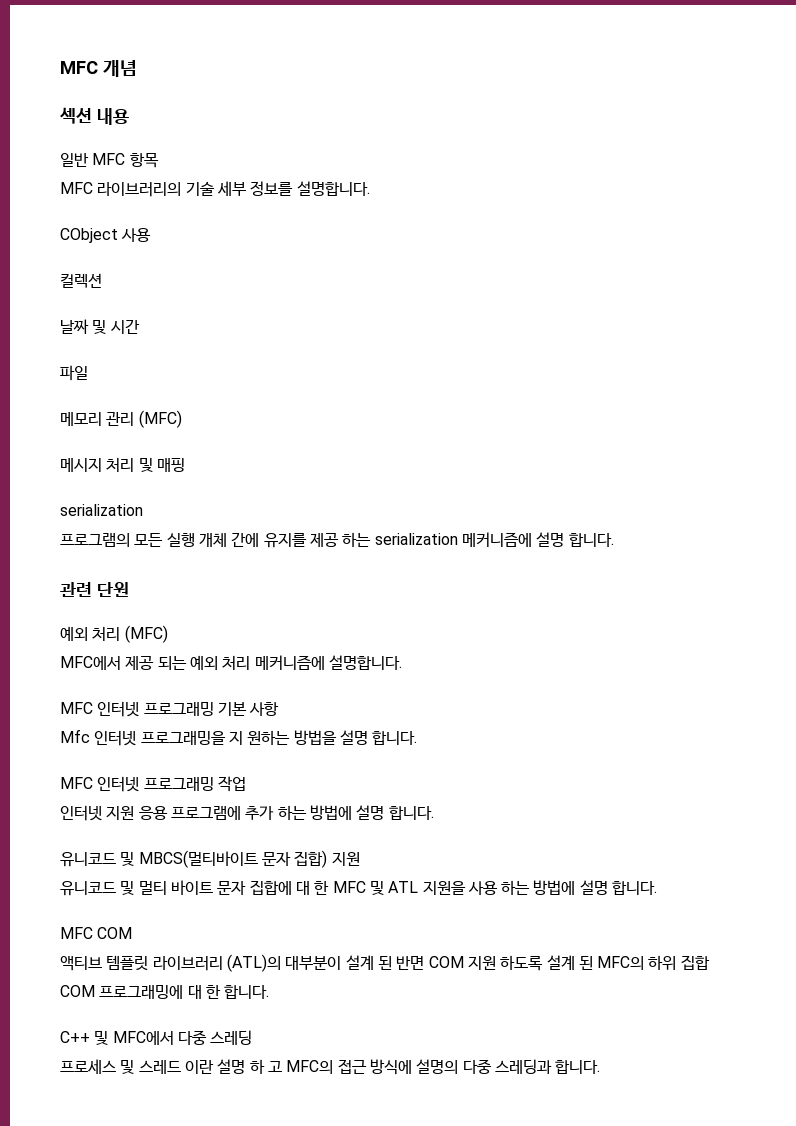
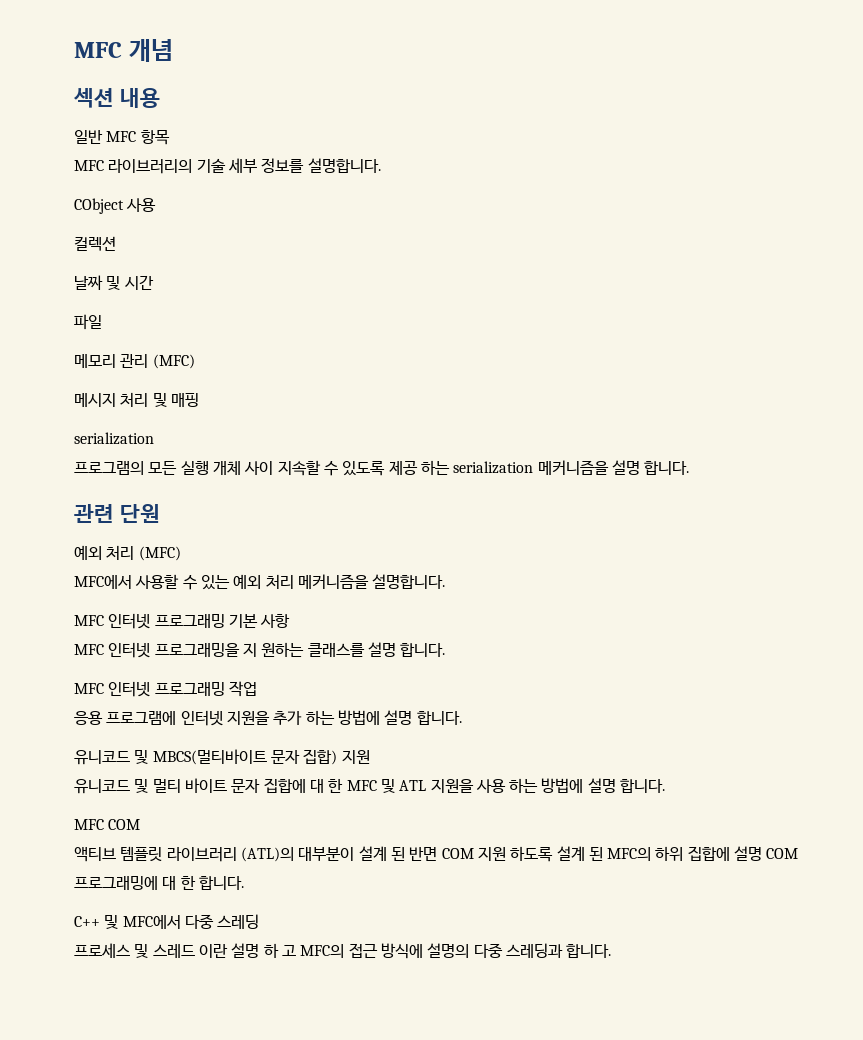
- 프로그램의 모든 실행 개체 간에 유지를 제공 하는 serialization 메커니즘에 설명 합니다.
+ 프로그램의 모든 실행 개체 사이 지속할 수 있도록 제공 하는 serialization 메커니즘을 설명 합니다.
- MFC에서 제공 되는 예외 처리 메커니즘에 설명합니다.
+ MFC에서 사용할 수 있는 예외 처리 메커니즘을 설명합니다.
- Mfc 인터넷 프로그래밍을 지 원하는 방법을 설명 합니다.
+ MFC 인터넷 프로그래밍을 지 원하는 클래스를 설명 합니다.
- 인터넷 지원 응용 프로그램에 추가 하는 방법에 설명 합니다.
+ 응용 프로그램에 인터넷 지원을 추가 하는 방법에 설명 합니다.
- 액티브 템플릿 라이브러리 (ATL)의 대부분이 설계 된 반면 COM 지원 하도록 설계 된 MFC의 하위 집합 COM 프로그래밍에 대 한 합니다.
+ 액티브 템플릿 라이브러리 (ATL)의 대부분이 설계 된 반면 COM 지원 하도록 설계 된 MFC의 하위 집합에 설명 COM 프로그래밍에 대 한 합니다.

